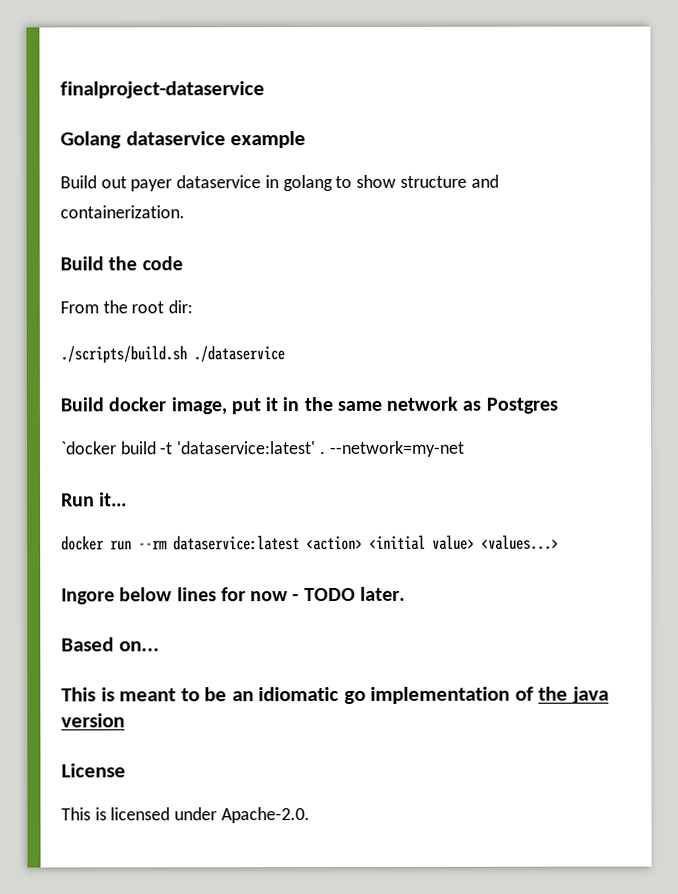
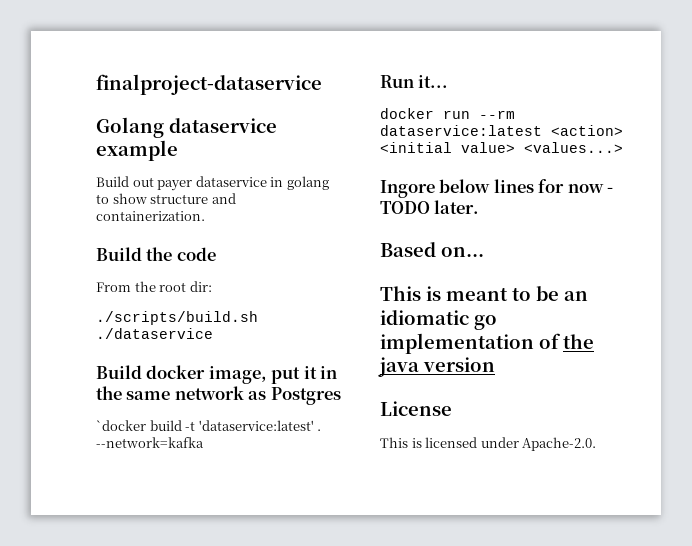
- --network=my-net
+ --network=kafka

